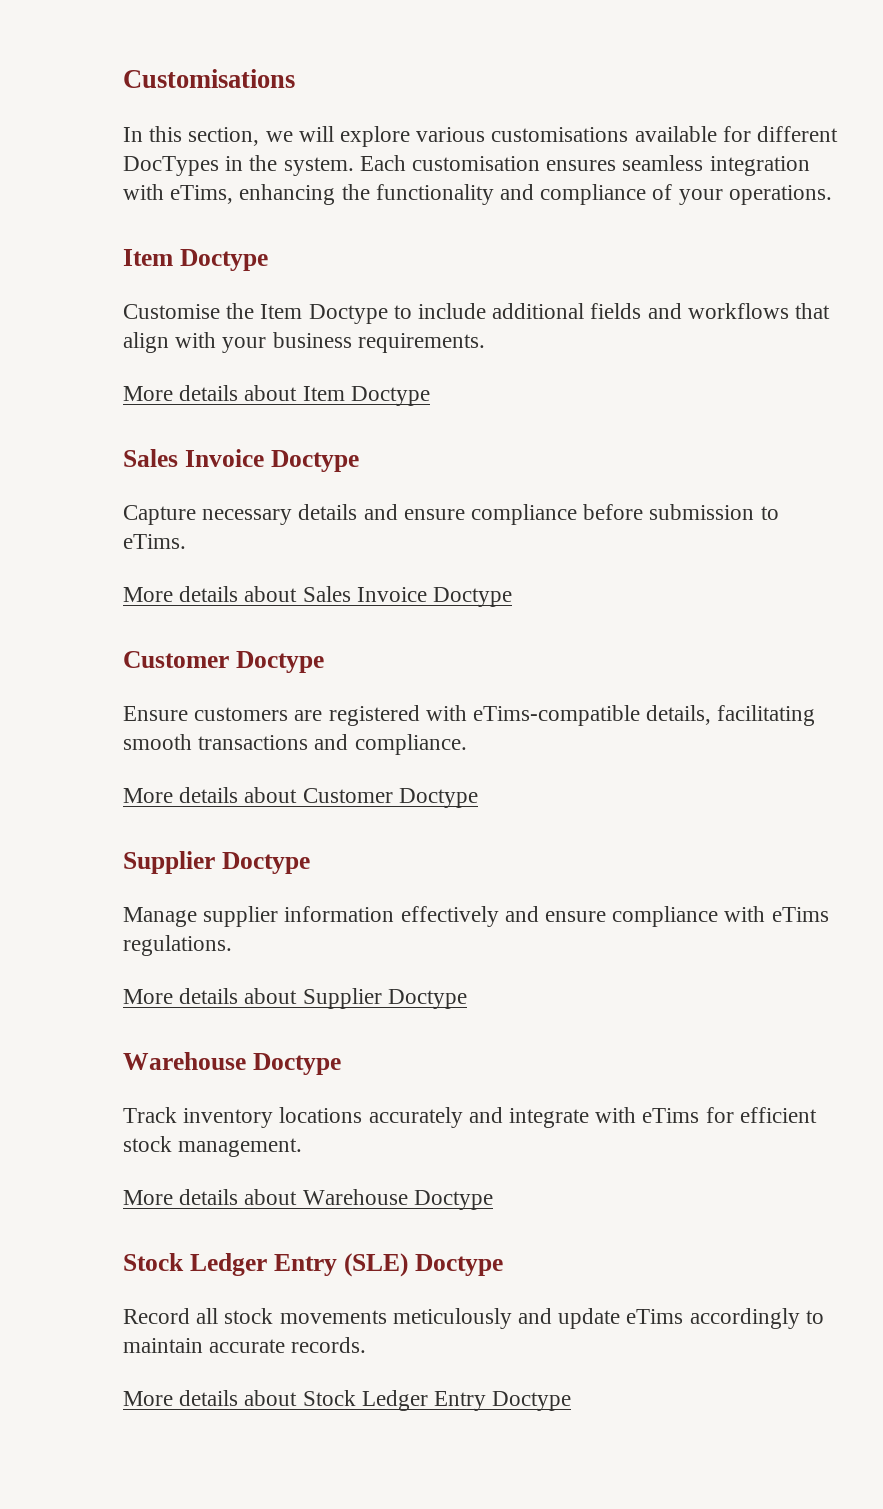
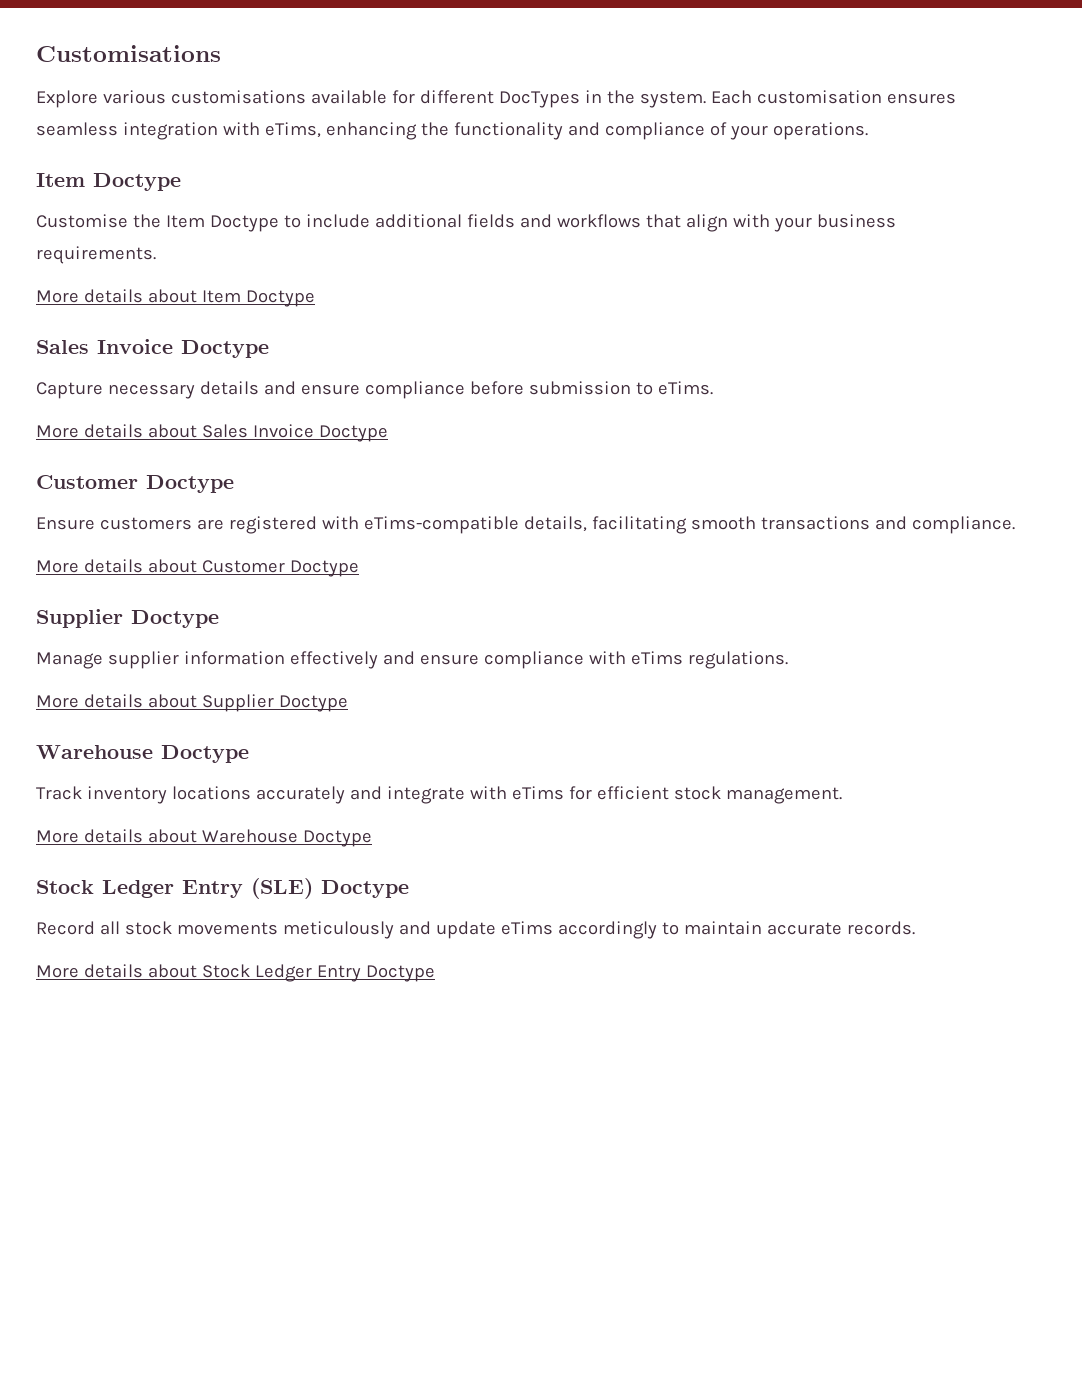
- In this section, we will explore various customisations available for different DocTypes in the system.
+ Explore various customisations available for different DocTypes in the system.

